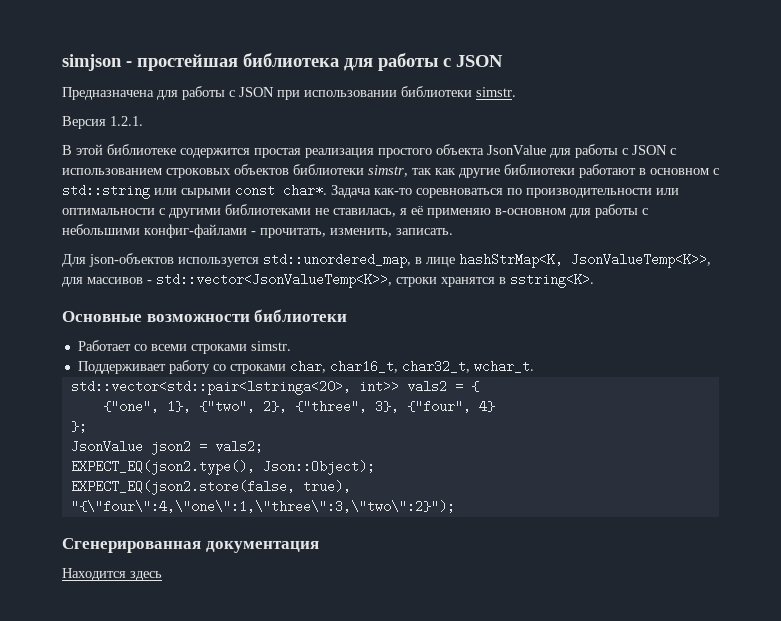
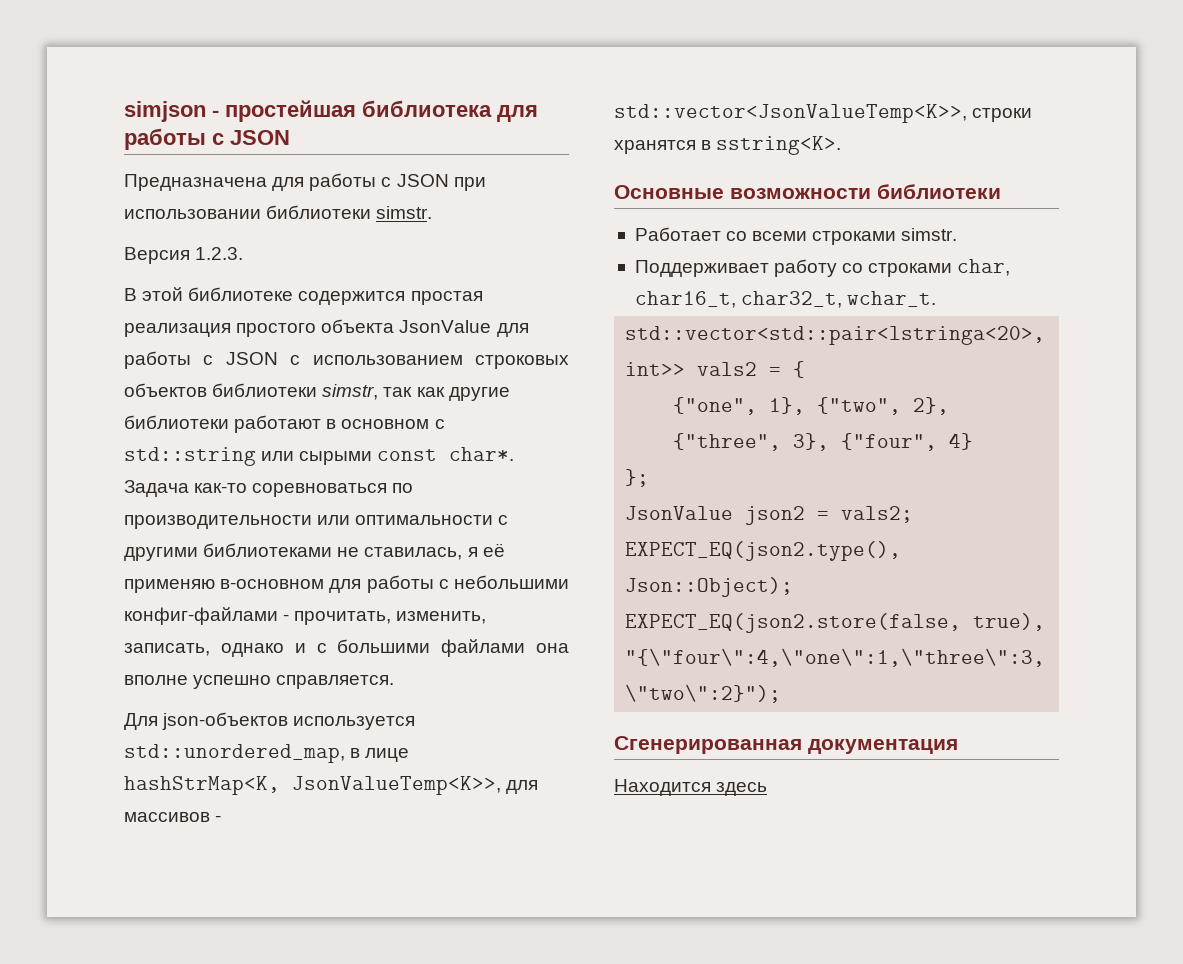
- Версия 1.2.1.
+ Версия 1.2.3.
- Задача как-то соревноваться по производительности или оптимальности с другими библиотеками не ставилась, я её применяю в-основном для работы с небольшими конфиг-файлами - прочитать, изменить, записать.
+ Задача как-то соревноваться по производительности или оптимальности с другими библиотеками не ставилась, я её применяю в-основном для работы с небольшими конфиг-файлами - прочитать, изменить, записать, однако и с большими файлами она вполне успешно справляется.

